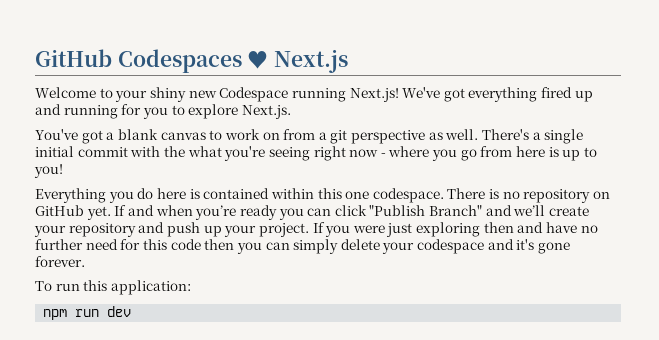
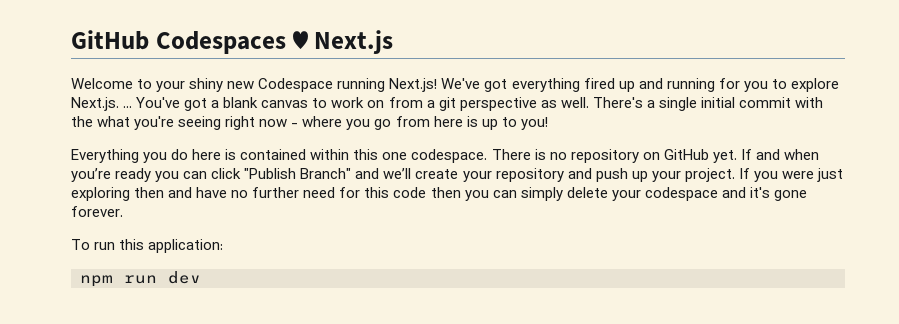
- We've got everything fired up and running for you to explore Next.js.
- You've got a blank canvas to work on from a git perspective as well.
+ We've got everything fired up and running for you to explore Next.js. ... You've got a blank canvas to work on from a git perspective as well.

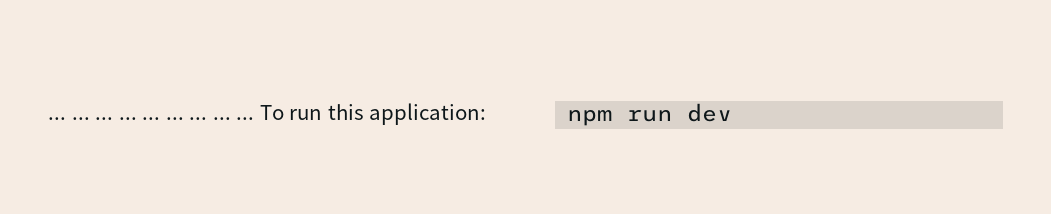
- GitHub Codespaces ♥ Next.js
- Welcome to your shiny new Codespace running Next.js! We've got everything fired up and running for you to explore Next.js. ... You've got a blank canvas to work on from a git perspective as well. There's a single initial commit with the what you're seeing right now - where you go from here is up to you!
- Everything you do here is contained within this one codespace. There is no repository on GitHub yet. If and when you’re ready you can click "Publish Branch" and we’ll create your repository and push up your project. If you were just exploring then and have no further need for this code then you can simply delete your codespace and it's gone forever.
- To run this application:
+ ... ... ... ... ... ... ... ... ... To run this application:

